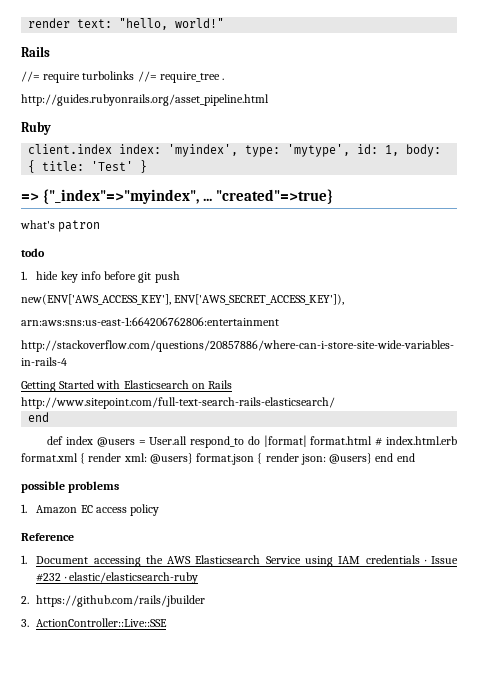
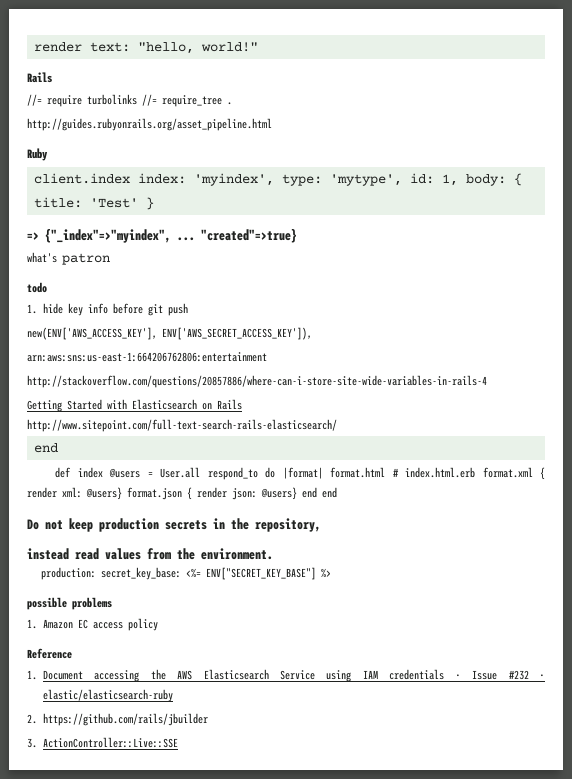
+ Do not keep production secrets in the repository,
+ instead read values from the environment.
+ production: secret_key_base: <%= ENV["SECRET_KEY_BASE"] %>

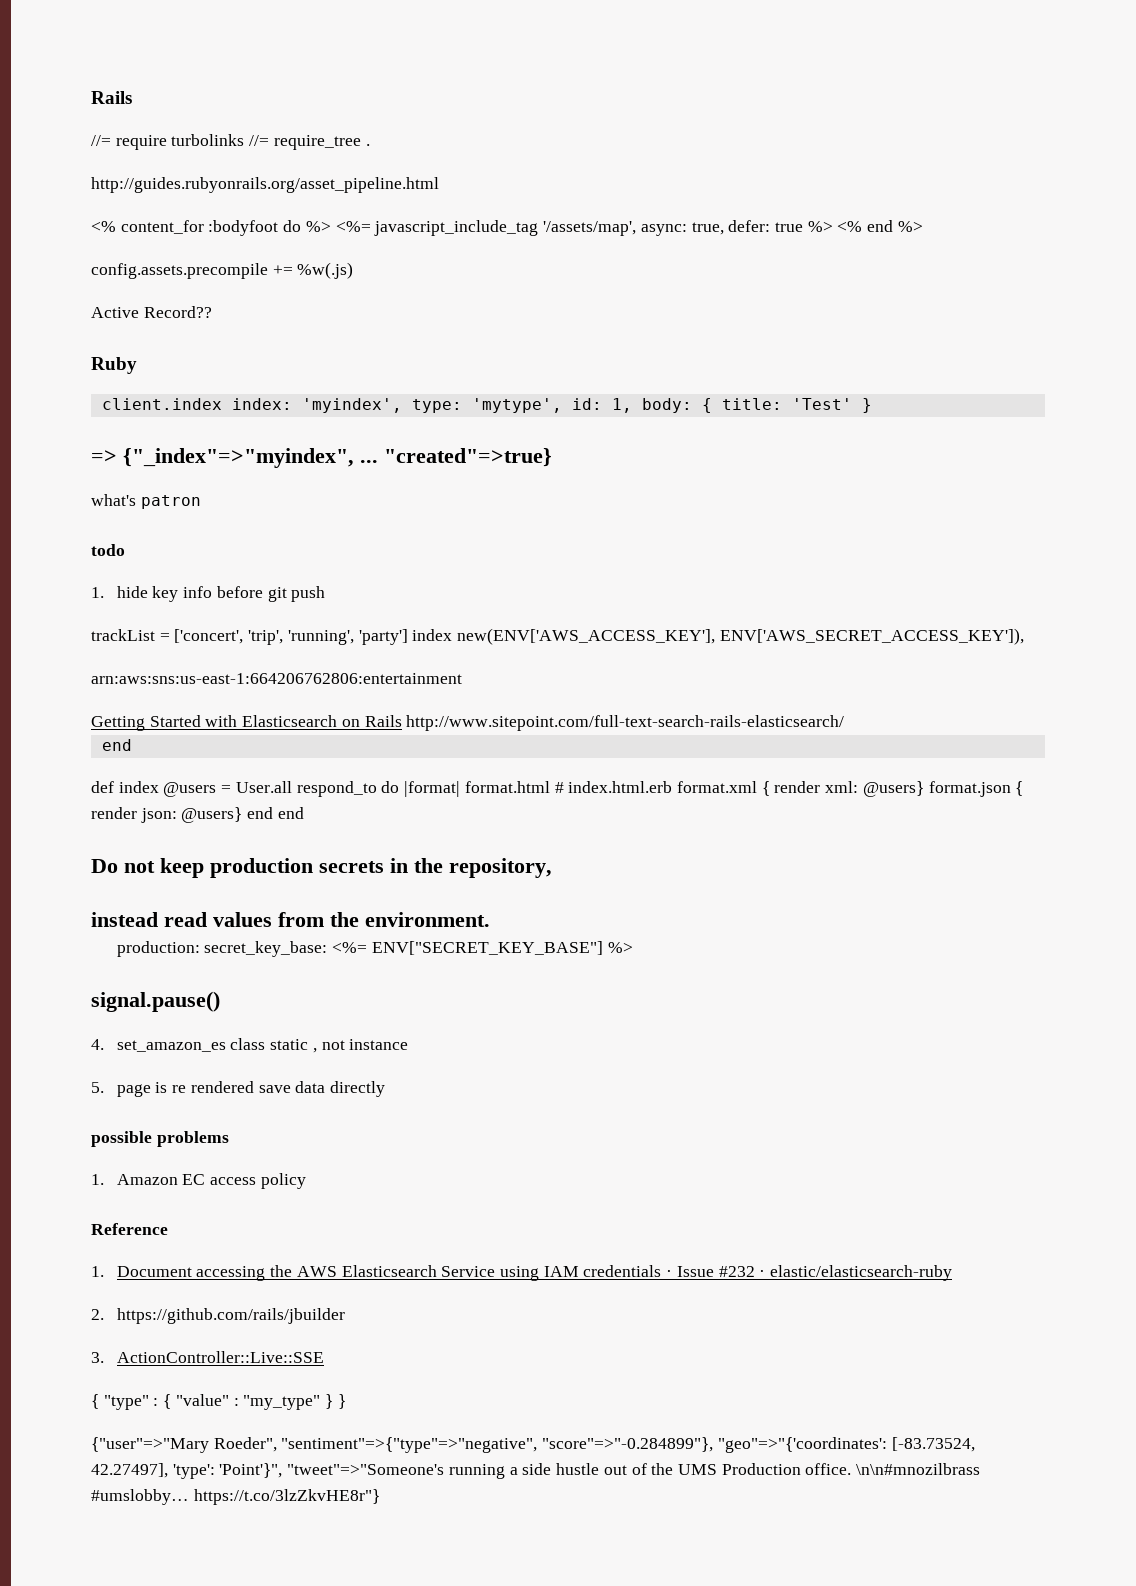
- render text: "hello, world!"
+ <% content_for :bodyfoot do %> <%= javascript_include_tag '/assets/map', async: true, defer: true %> <% end %>
+ config.assets.precompile += %w(.js)
+ Active Record??
- new(ENV['AWS_ACCESS_KEY'], ENV['AWS_SECRET_ACCESS_KEY']),
+ trackList = ['concert', 'trip', 'running', 'party'] index new(ENV['AWS_ACCESS_KEY'], ENV['AWS_SECRET_ACCESS_KEY']),
- http://stackoverflow.com/questions/20857886/where-can-i-store-site-wide-variables-in-rails-4
+ signal.pause()
+ 4. set_amazon_es class static , not instance
+ 5. page is re rendered save data directly
+ { "type" : { "value" : "my_type" } }
+ {"user"=>"Mary Roeder", "sentiment"=>{"type"=>"negative", "score"=>"-0.284899"}, "geo"=>"{'coordinates': [-83.73524, 42.27497], 'type': 'Point'}", "tweet"=>"Someone's running a side hustle out of the UMS Production office. \n\n#mnozilbrass #umslobby… https://t.co/3lzZkvHE8r"}

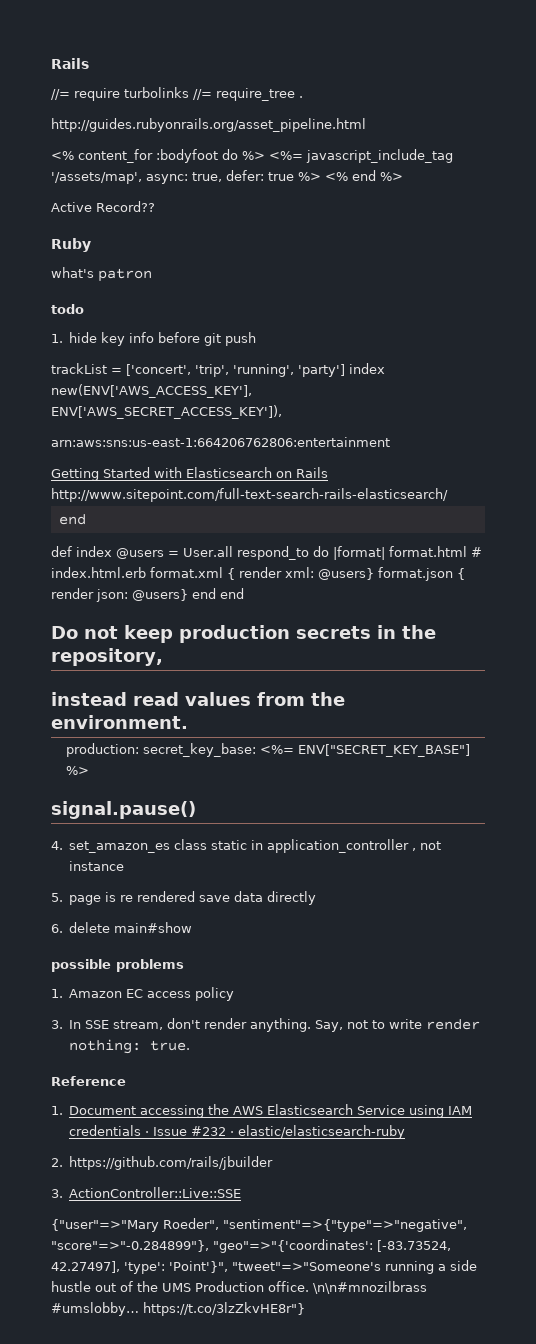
- config.assets.precompile += %w(.js)
- client.index index: 'myindex', type: 'mytype', id: 1, body: { title: 'Test' }
- => {"_index"=>"myindex", ... "created"=>true}
- 4. set_amazon_es class static , not instance
+ 4. set_amazon_es class static in application_controller , not instance
+ 6. delete main#show
+ 3. In SSE stream, don't render anything. Say, not to write render nothing: true.
- { "type" : { "value" : "my_type" } }

